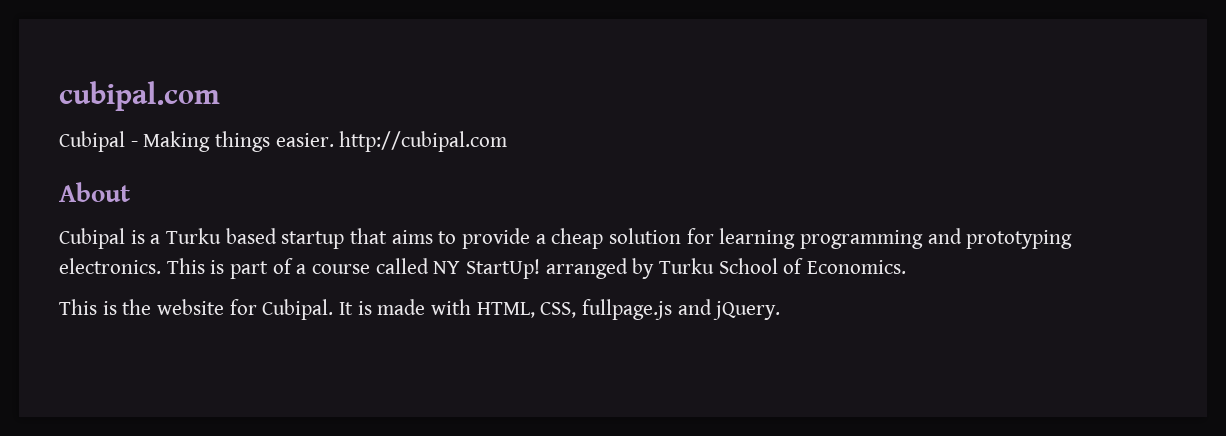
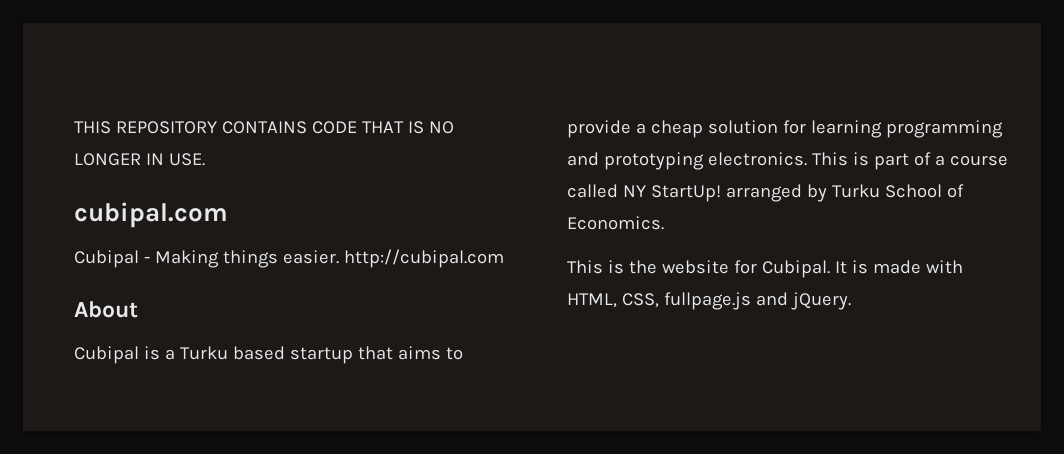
+ THIS REPOSITORY CONTAINS CODE THAT IS NO LONGER IN USE.

